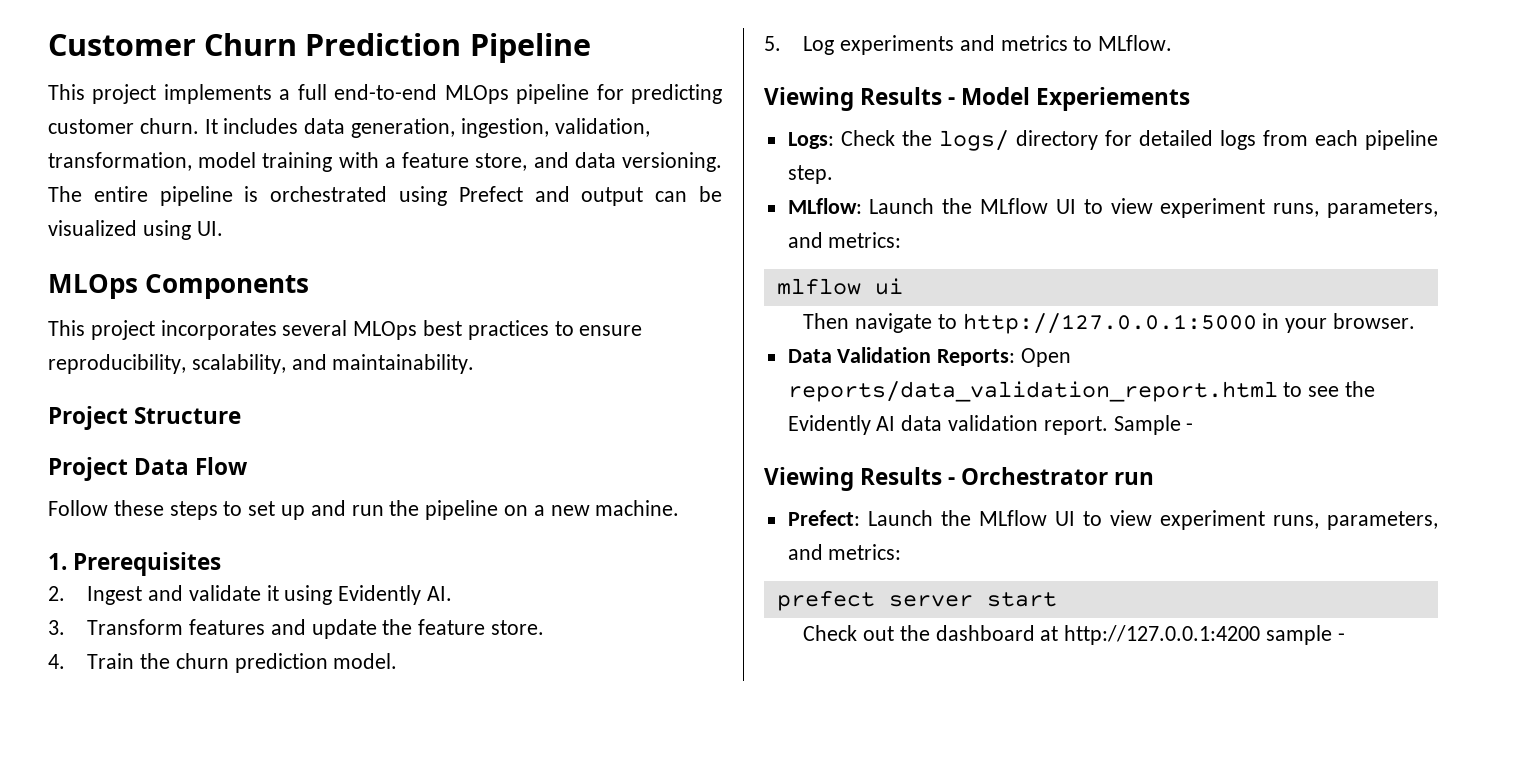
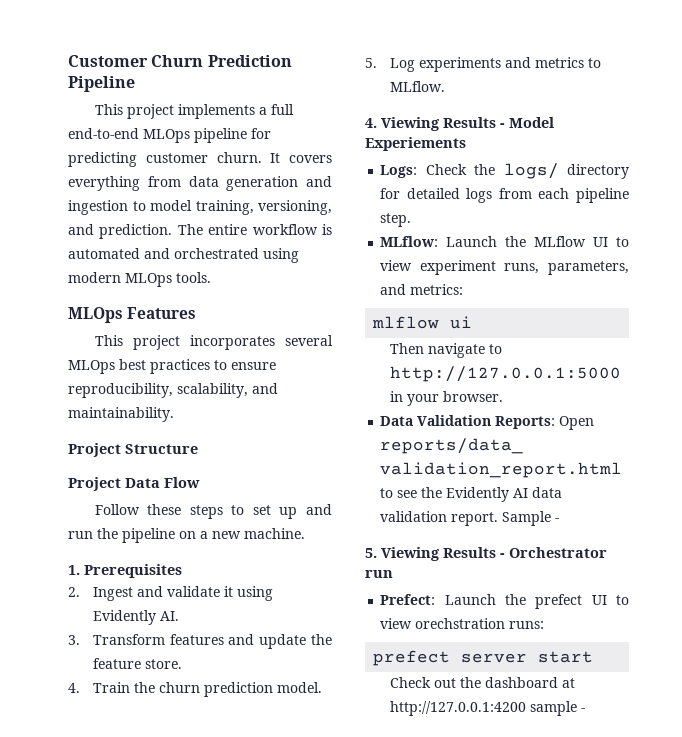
- It includes data generation, ingestion, validation, transformation, model training with a feature store, and data versioning. The entire pipeline is orchestrated using Prefect and output can be visualized using UI.
- MLOps Components
+ It covers everything from data generation and ingestion to model training, versioning, and prediction. The entire workflow is automated and orchestrated using modern MLOps tools.
+ MLOps Features
- Viewing Results - Model Experiements
+ 4. Viewing Results - Model Experiements
- Viewing Results - Orchestrator run
+ 5. Viewing Results - Orchestrator run
- Prefect: Launch the MLflow UI to view experiment runs, parameters, and metrics:
+ Prefect: Launch the prefect UI to view orechstration runs:

